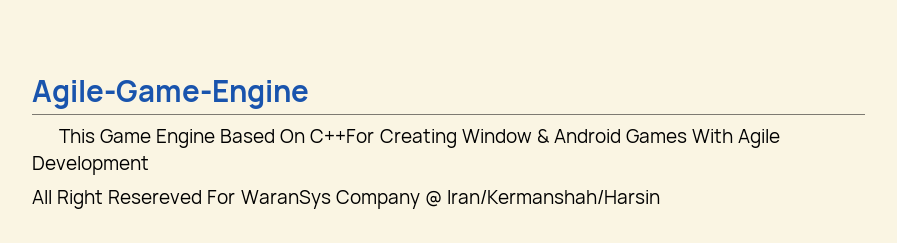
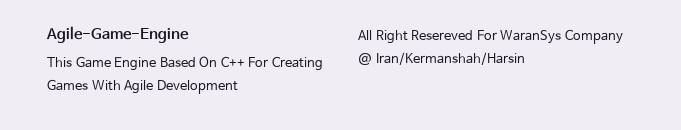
- This Game Engine Based On C++For Creating Window & Android Games With Agile Development
+ This Game Engine Based On C++ For Creating Games With Agile Development

